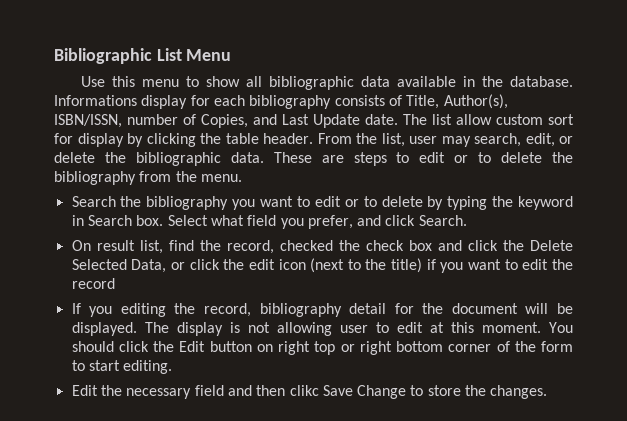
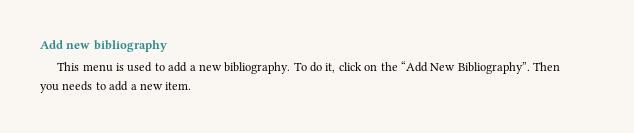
- Bibliographic List Menu
- Use this menu to show all bibliographic data available in the database. Informations display for each bibliography consists of Title, Author(s), ISBN/ISSN, number of Copies, and Last Update date. The list allow custom sort for display by clicking the table header. From the list, user may search, edit, or delete the bibliographic data. These are steps to edit or to delete the bibliography from the menu.
- Search the bibliography you want to edit or to delete by typing the keyword in Search box. Select what field you prefer, and click Search.
- On result list, find the record, checked the check box and click the Delete Selected Data, or click the edit icon (next to the title) if you want to edit the record
- If you editing the record, bibliography detail for the document will be displayed. The display is not allowing user to edit at this moment. You should click the Edit button on right top or right bottom corner of the form to start editing.
- Edit the necessary field and then clikc Save Change to store the changes.
+ Add new bibliography
+ This menu is used to add a new bibliography. To do it, click on the “Add New Bibliography”. Then you needs to add a new item.

